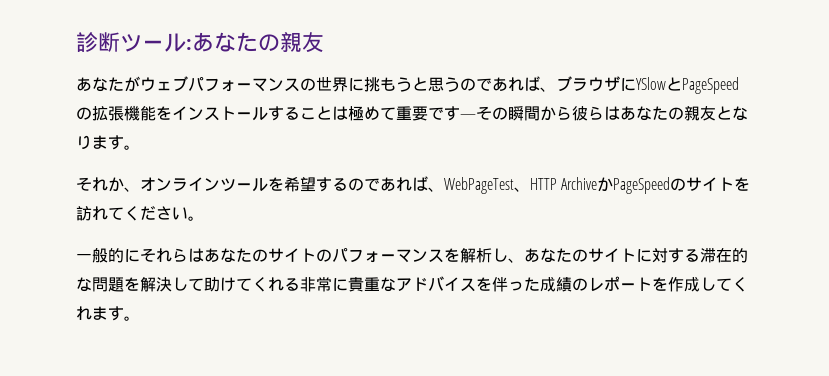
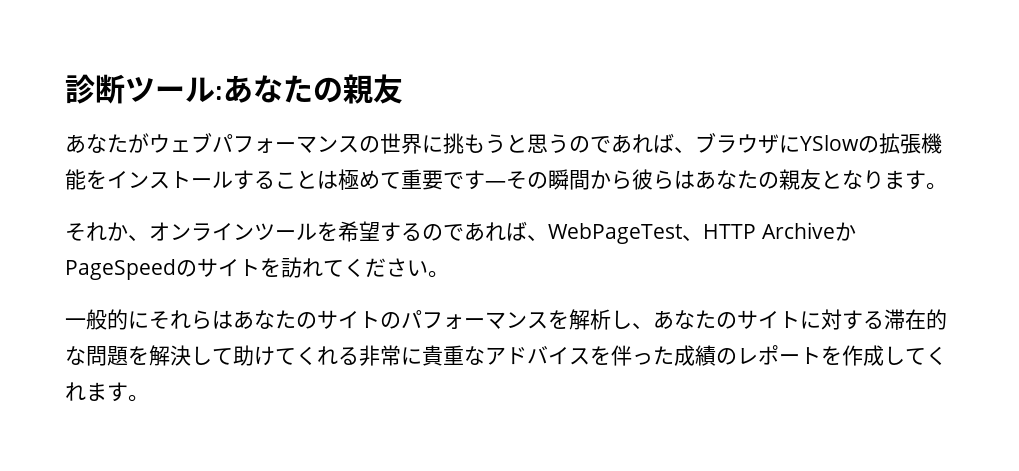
- あなたがウェブパフォーマンスの世界に挑もうと思うのであれば、ブラウザにYSlowとPageSpeedの拡張機能をインストールすることは極めて重要です—その瞬間から彼らはあなたの親友となります。
+ あなたがウェブパフォーマンスの世界に挑もうと思うのであれば、ブラウザにYSlowの拡張機能をインストールすることは極めて重要です—その瞬間から彼らはあなたの親友となります。

